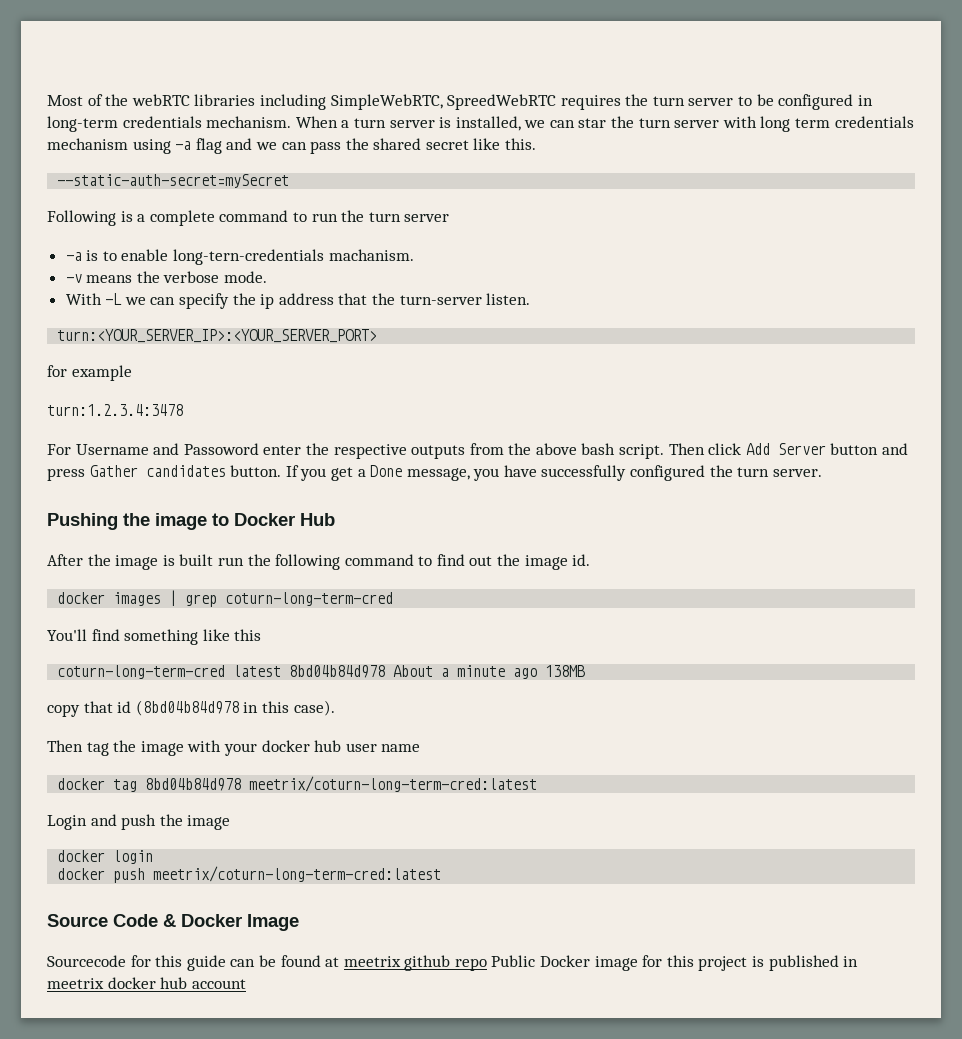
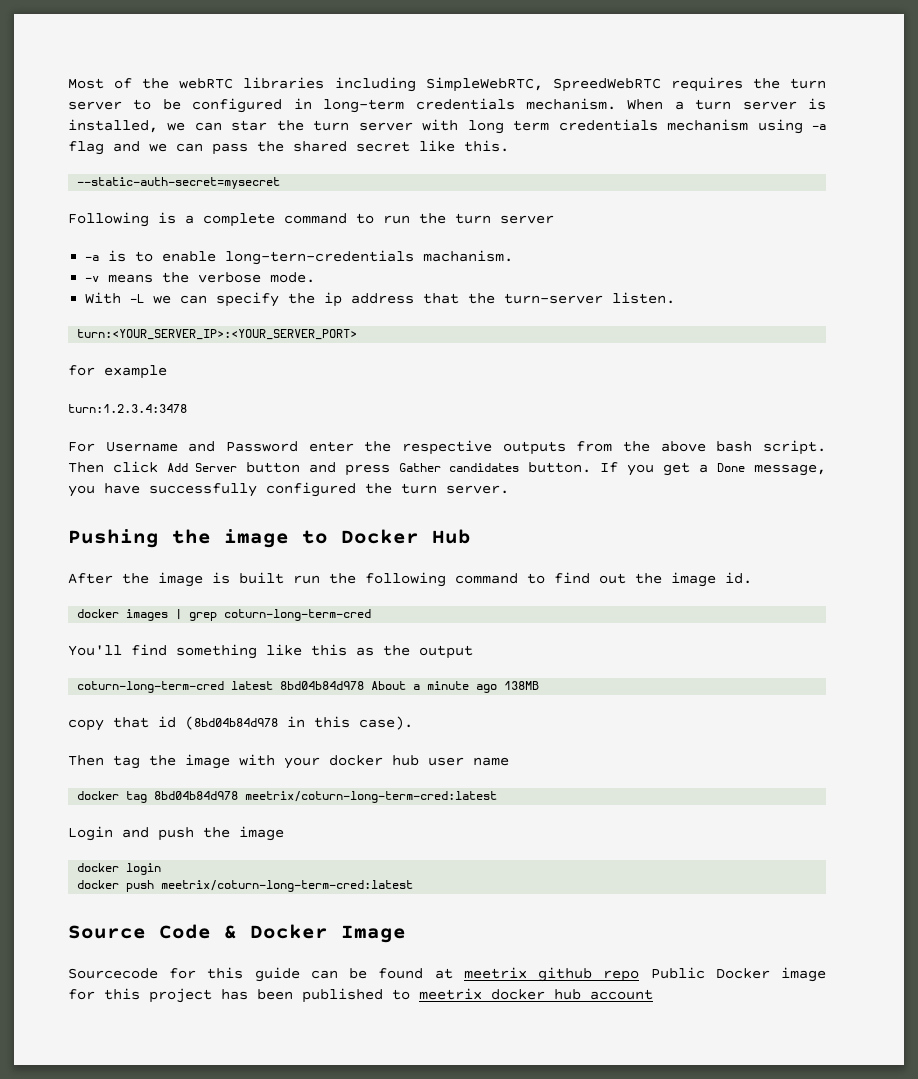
- --static-auth-secret=mySecret
+ --static-auth-secret=mysecret
- For Username and Passoword enter the respective outputs from the above bash script.
+ For Username and Password enter the respective outputs from the above bash script.
- You'll find something like this
+ You'll find something like this as the output
- Sourcecode for this guide can be found at meetrix github repo Public Docker image for this project is published in meetrix docker hub account
+ Sourcecode for this guide can be found at meetrix github repo Public Docker image for this project has been published to meetrix docker hub account

